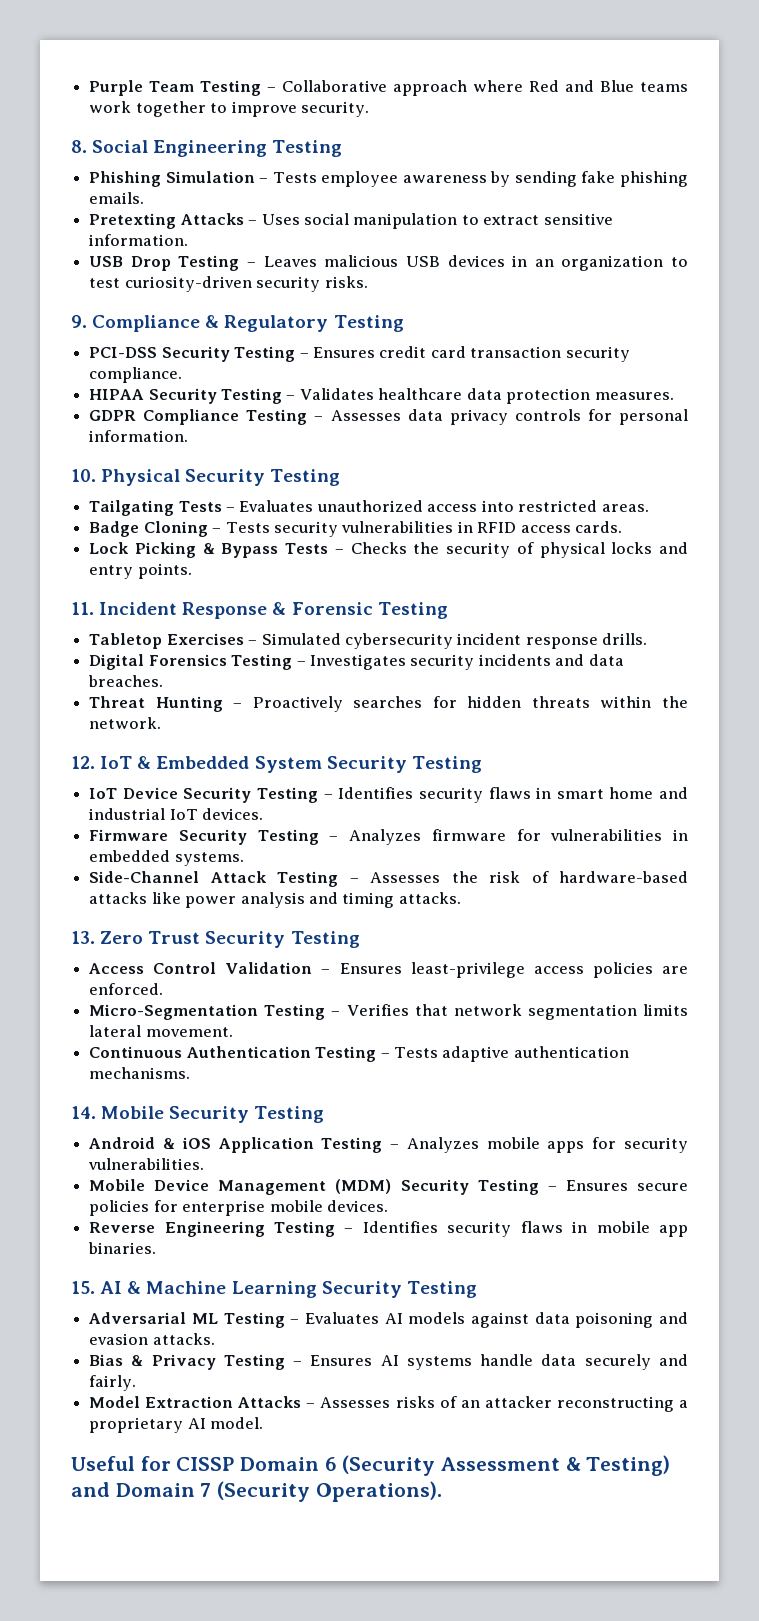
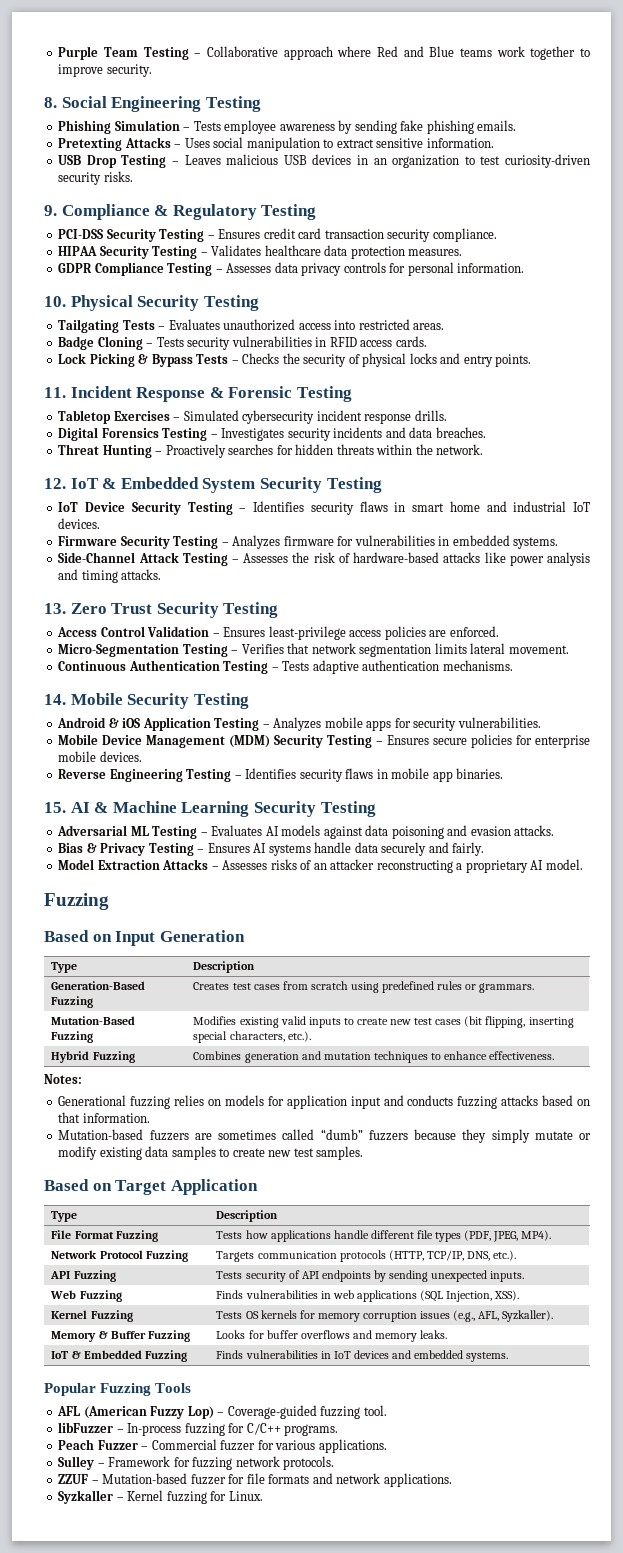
  Model Extraction Attacks – Assesses risks of an attacker reconstructing a proprietary AI model.
- Useful for CISSP Domain 6 (Security Assessment & Testing) and Domain 7 (Security Operations).
+ Fuzzing
+ Based on Input Generation
+ Type | Description
+ Generation-Based Fuzzing | Creates test cases from scratch using predefined rules or grammars.
+ Mutation-Based Fuzzing | Modifies existing valid inputs to create new test cases (bit flipping, inserting special characters, etc.).
+ Hybrid Fuzzing | Combines generation and mutation techniques to enhance effectiveness.
+ Notes:
+ Generational fuzzing relies on models for application input and conducts fuzzing attacks based on that information.
+ Mutation-based fuzzers are sometimes called “dumb” fuzzers because they simply mutate or modify existing data samples to create new test samples.
+ Based on Target Application
+ Type | Description
+ File Format Fuzzing | Tests how applications handle different file types (PDF, JPEG, MP4).
+ Network Protocol Fuzzing | Targets communication protocols (HTTP, TCP/IP, DNS, etc.).
+ API Fuzzing | Tests security of API endpoints by sending unexpected inputs.
+ Web Fuzzing | Finds vulnerabilities in web applications (SQL Injection, XSS).
+ Kernel Fuzzing | Tests OS kernels for memory corruption issues (e.g., AFL, Syzkaller).
+ Memory & Buffer Fuzzing | Looks for buffer overflows and memory leaks.
+ IoT & Embedded Fuzzing | Finds vulnerabilities in IoT devices and embedded systems.
+ Popular Fuzzing Tools
+ AFL (American Fuzzy Lop) – Coverage-guided fuzzing tool.
+ libFuzzer – In-process fuzzing for C/C++ programs.
+ Peach Fuzzer – Commercial fuzzer for various applications.
+ Sulley – Framework for fuzzing network protocols.
+ ZZUF – Mutation-based fuzzer for file formats and network applications.
+ Syzkaller – Kernel fuzzing for Linux.

